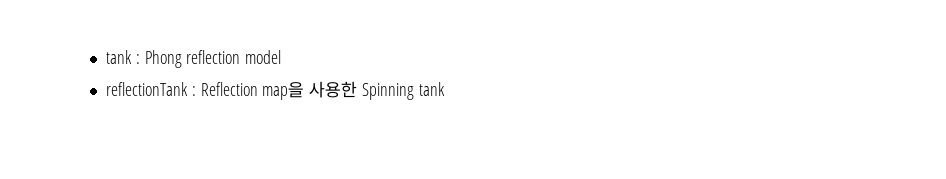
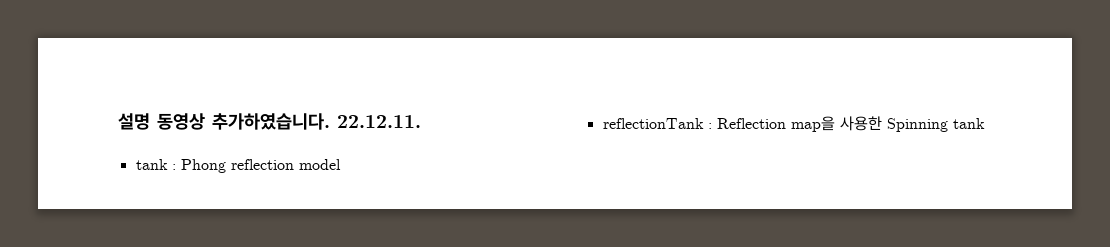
+ 설명 동영상 추가하였습니다. 22.12.11.

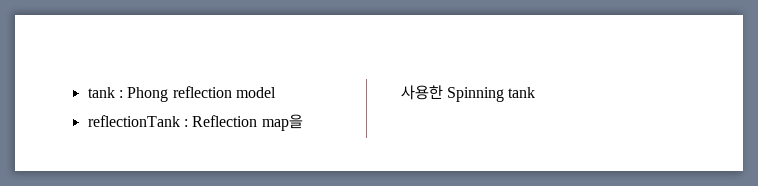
- 설명 동영상 추가하였습니다. 22.12.11.

